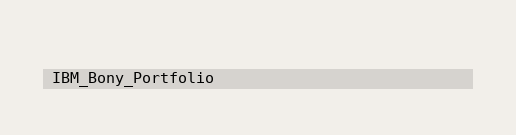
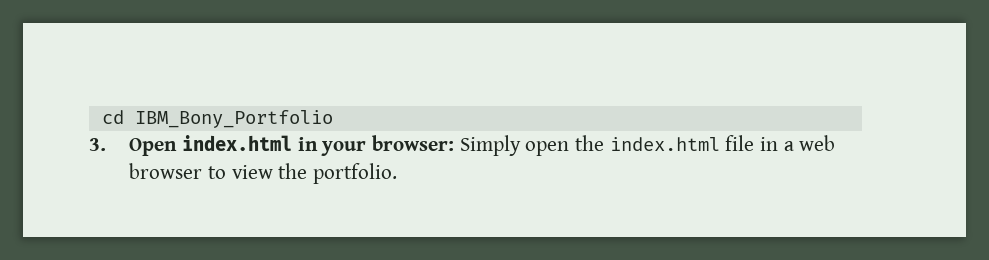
- IBM_Bony_Portfolio
+ cd IBM_Bony_Portfolio
+ 3. Open index.html in your browser: Simply open the index.html file in a web browser to view the portfolio.

